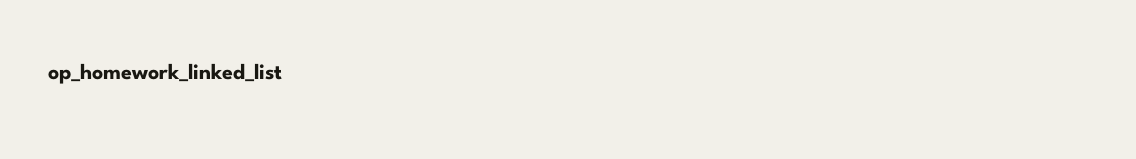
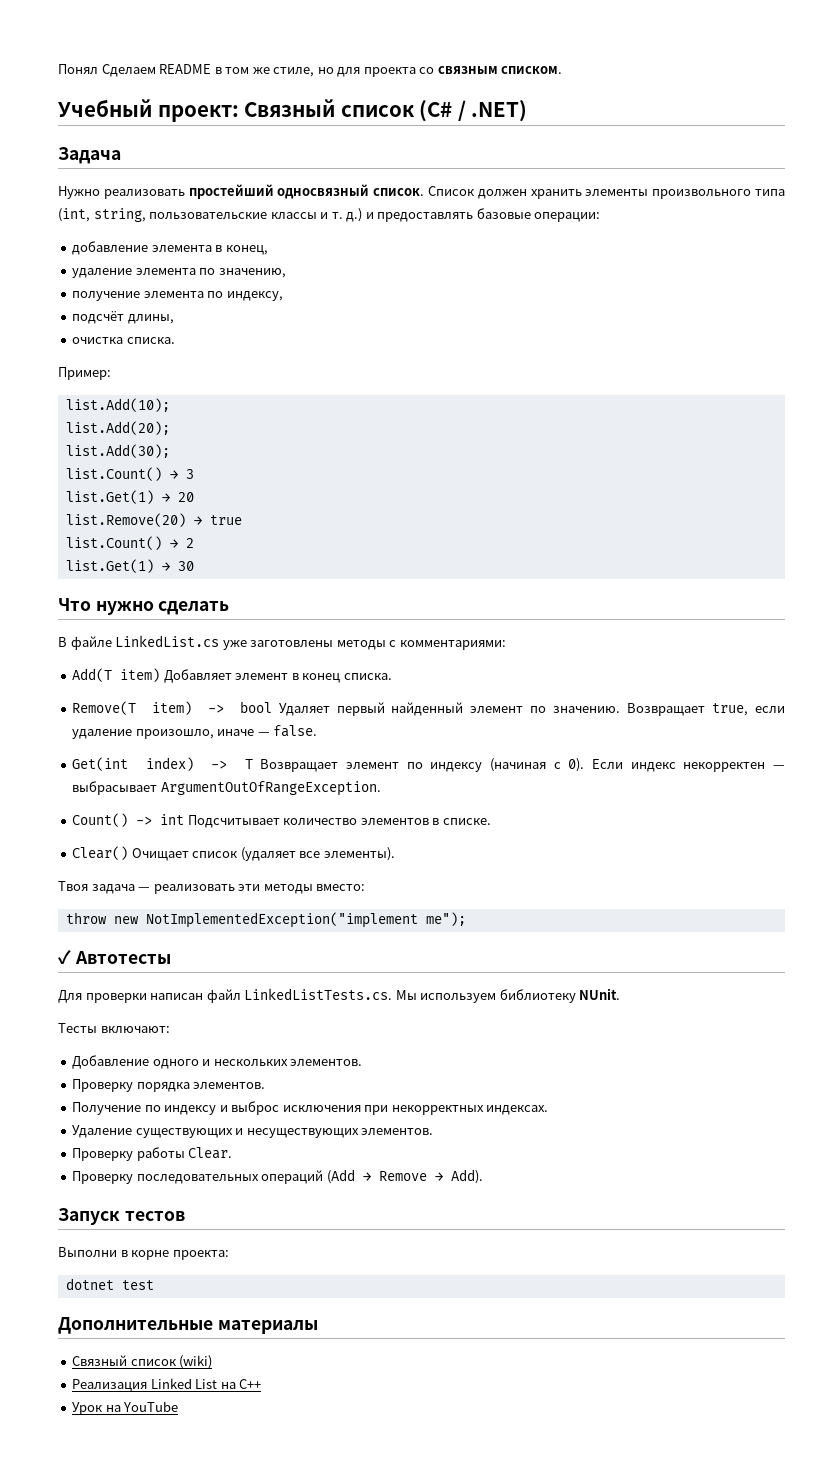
- op_homework_linked_list
+ Понял Сделаем README в том же стиле, но для проекта со связным списком.
+ Учебный проект: Связный список (C# / .NET)
+ Задача
+ Нужно реализовать простейший односвязный список. Список должен хранить элементы произвольного типа (int, string, пользовательские классы и т. д.) и предоставлять базовые операции:
+ добавление элемента в конец,
+ удаление элемента по значению,
+ получение элемента по индексу,
+ подсчёт длины,
+ очистка списка.
+ Пример:
+ list.Add(10);
+ list.Add(20);
+ list.Add(30);
+ list.Count() → 3
+ list.Get(1) → 20
+ list.Remove(20) → true
+ list.Count() → 2
+ list.Get(1) → 30
+ Что нужно сделать
+ В файле LinkedList.cs уже заготовлены методы с комментариями:
+ Add(T item) Добавляет элемент в конец списка.
+ Remove(T item) -> bool Удаляет первый найденный элемент по значению. Возвращает true, если удаление произошло, иначе — false.
+ Get(int index) -> T Возвращает элемент по индексу (начиная с 0). Если индекс некорректен — выбрасывает ArgumentOutOfRangeException.
+ Count() -> int Подсчитывает количество элементов в списке.
+ Clear() Очищает список (удаляет все элементы).
+ Твоя задача — реализовать эти методы вместо:
+ throw new NotImplementedException("implement me");
+ ✓ Автотесты
+ Для проверки написан файл LinkedListTests.cs. Мы используем библиотеку NUnit.
+ Тесты включают:
+ Добавление одного и нескольких элементов.
+ Проверку порядка элементов.
+ Получение по индексу и выброс исключения при некорректных индексах.
+ Удаление существующих и несуществующих элементов.
+ Проверку работы Clear.
+ Проверку последовательных операций (Add → Remove → Add).
+ Запуск тестов
+ Выполни в корне проекта:
+ dotnet test
+ Дополнительные материалы
+ Связный список (wiki)
+ Реализация Linked List на C++
+ Урок на YouTube

